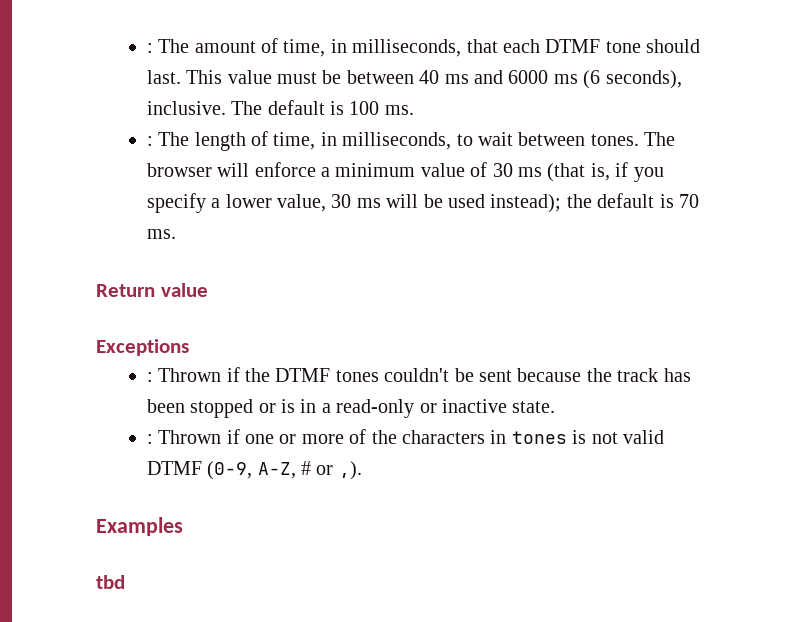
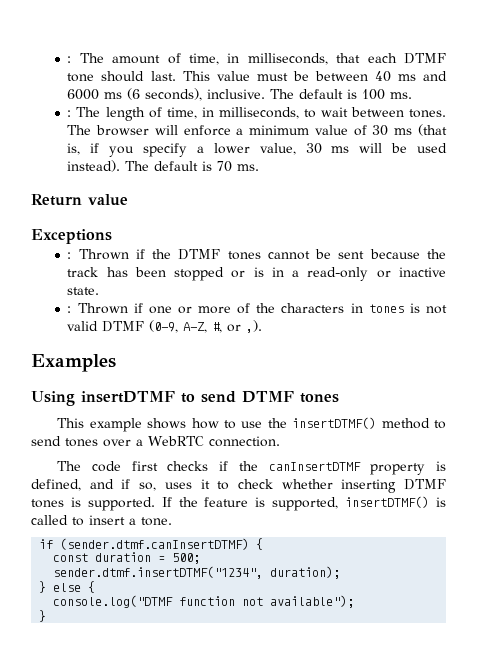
- The browser will enforce a minimum value of 30 ms (that is, if you specify a lower value, 30 ms will be used instead); the default is 70 ms.
+ The browser will enforce a minimum value of 30 ms (that is, if you specify a lower value, 30 ms will be used instead). The default is 70 ms.
- : Thrown if the DTMF tones couldn't be sent because the track has been stopped or is in a read-only or inactive state.
+ : Thrown if the DTMF tones cannot be sent because the track has been stopped or is in a read-only or inactive state.
- : Thrown if one or more of the characters in tones is not valid DTMF (0-9, A-Z, # or ,).
+ : Thrown if one or more of the characters in tones is not valid DTMF (0-9, A-Z, #, or ,).
- tbd
+ Using insertDTMF to send DTMF tones
+ This example shows how to use the insertDTMF() method to send tones over a WebRTC connection.
+ The code first checks if the canInsertDTMF property is defined, and if so, uses it to check whether inserting DTMF tones is supported. If the feature is supported, insertDTMF() is called to insert a tone.
+ if (sender.dtmf.canInsertDTMF) {
+ const duration = 500;
+ sender.dtmf.insertDTMF("1234", duration);
+ } else {
+ console.log("DTMF function not available");
+ }

